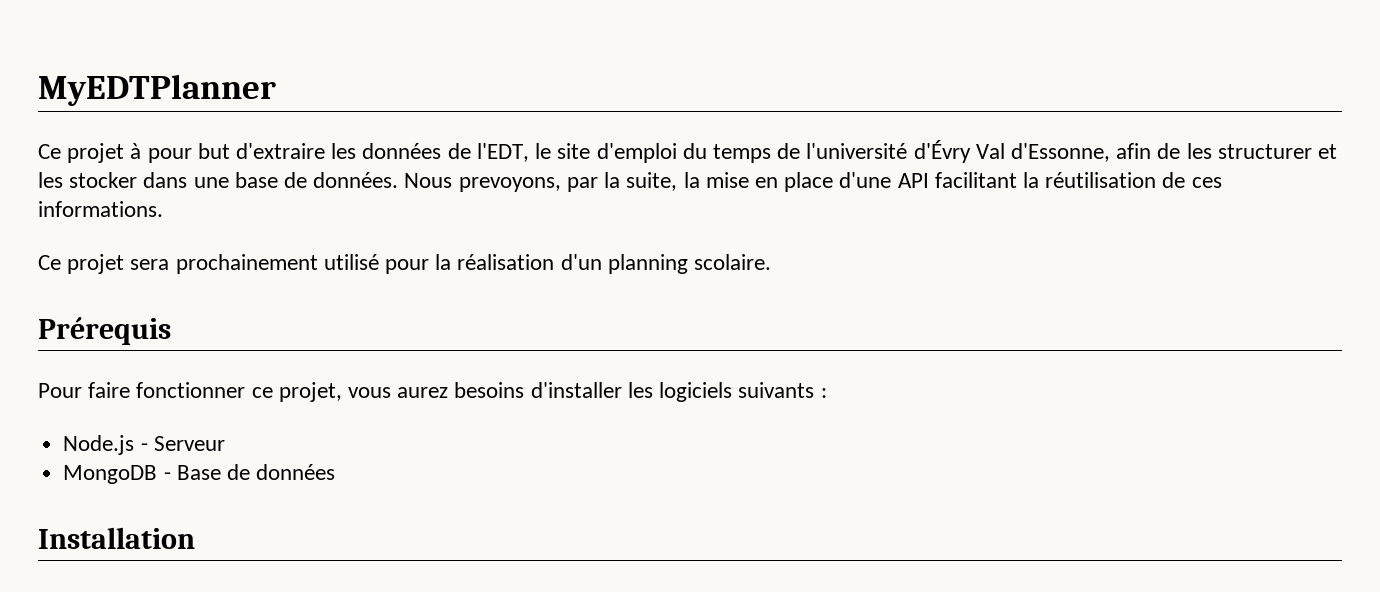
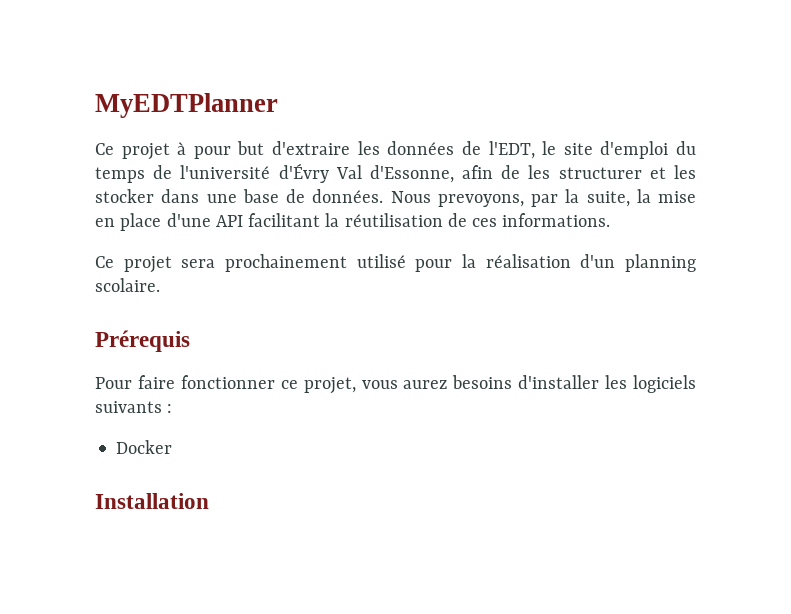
- Node.js - Serveur
- MongoDB - Base de données
+ Docker

